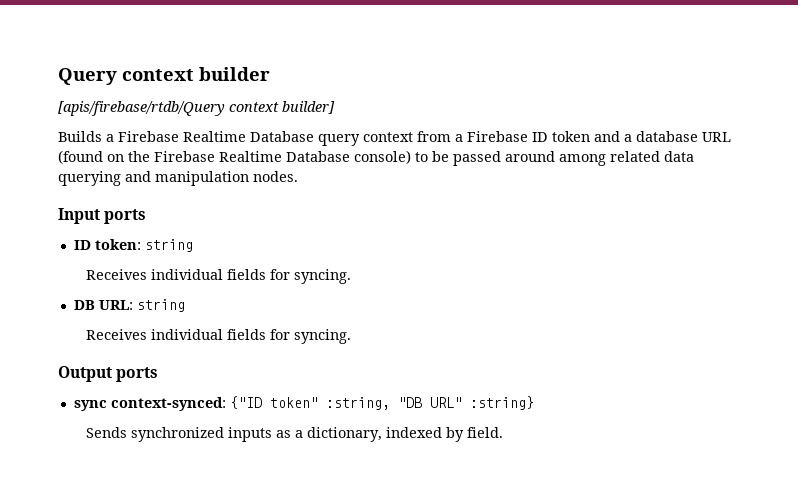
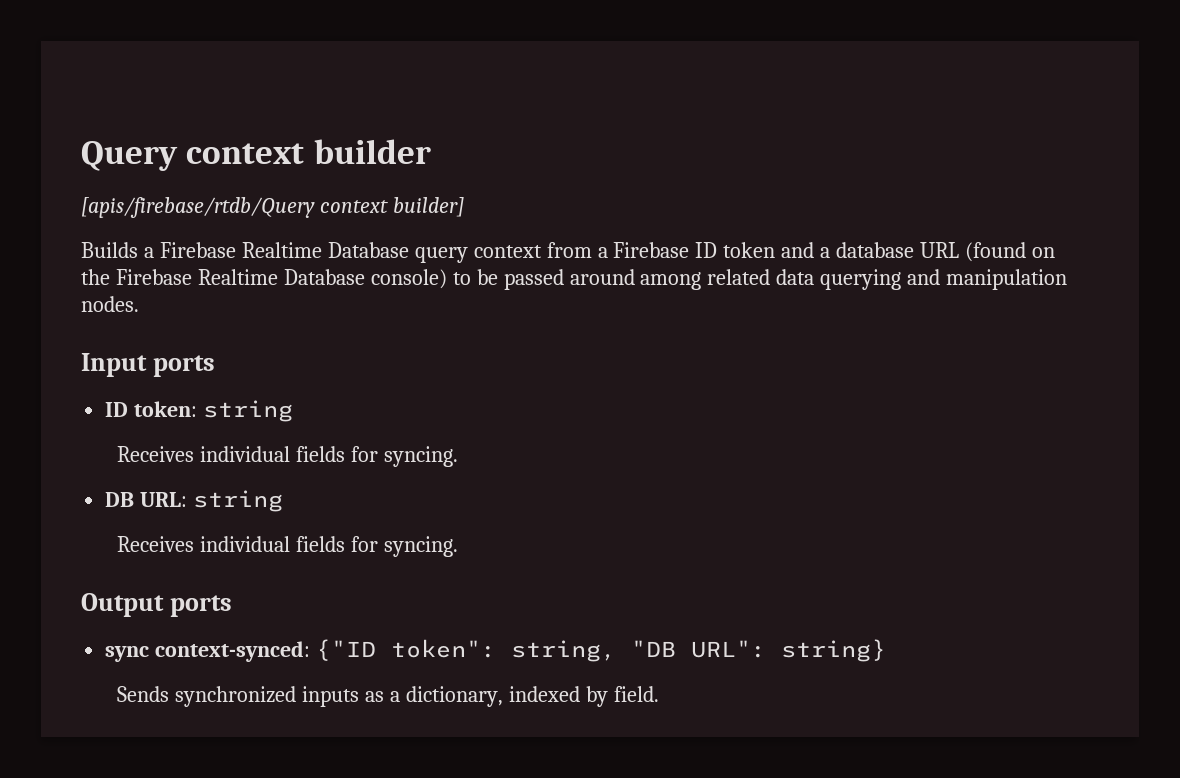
- sync context-synced: {"ID token" :string, "DB URL" :string}
+ sync context-synced: {"ID token": string, "DB URL": string}

